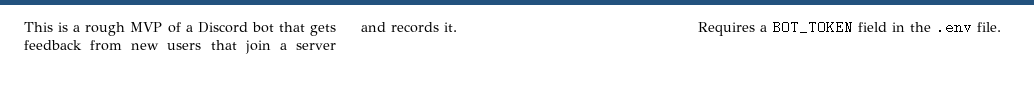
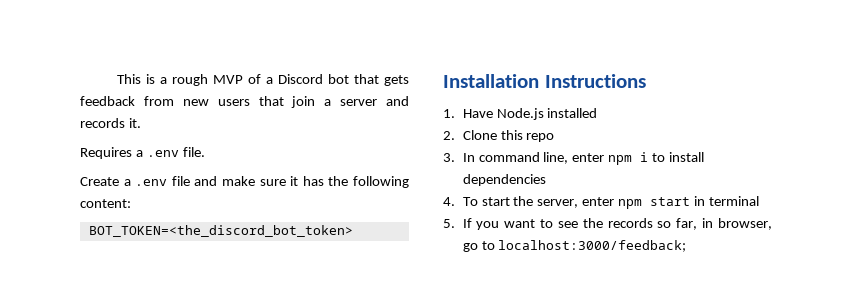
- Requires a BOT_TOKEN field in the .env file.
+ Requires a .env file.
+ Create a .env file and make sure it has the following content:
+ BOT_TOKEN=<the_discord_bot_token>
+ Installation Instructions
+ 1. Have Node.js installed
+ 2. Clone this repo
+ 3. In command line, enter npm i to install dependencies
+ 4. To start the server, enter npm start in terminal
+ 5. If you want to see the records so far, in browser, go to localhost:3000/feedback;

